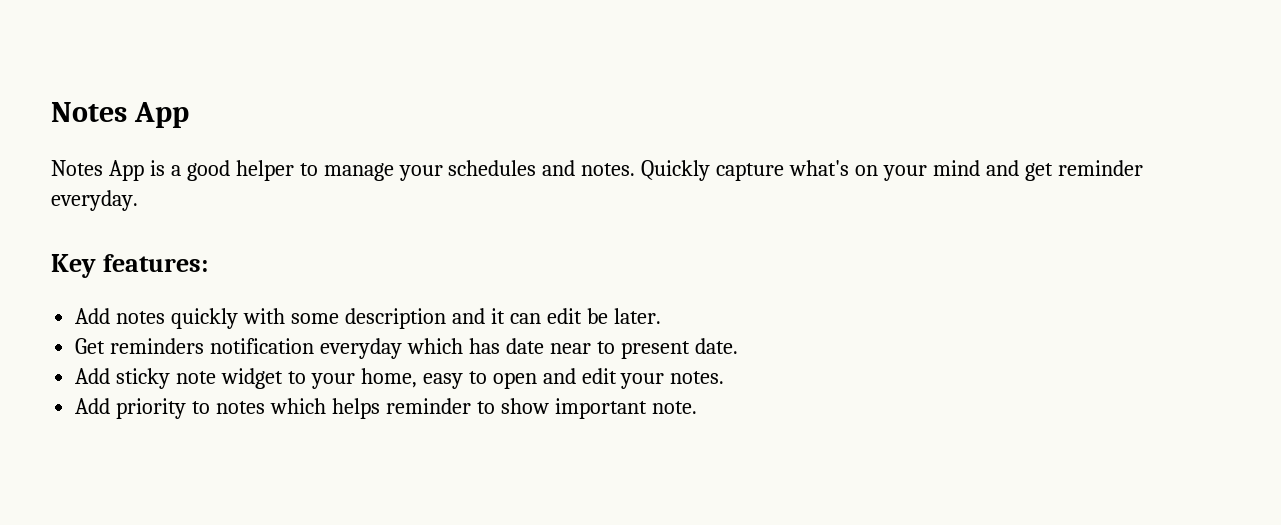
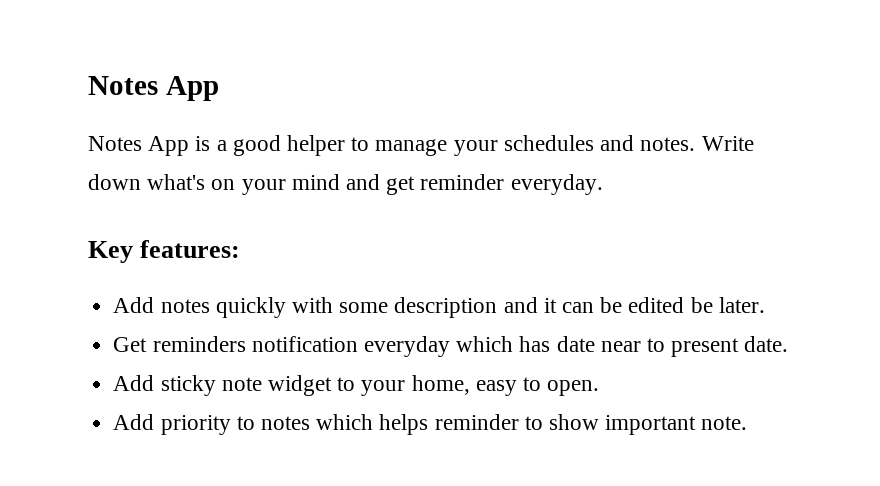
- Quickly capture what's on your mind and get reminder everyday.
+ Write down what's on your mind and get reminder everyday.
- Add notes quickly with some description and it can edit be later.
+ Add notes quickly with some description and it can be edited be later.
- Add sticky note widget to your home, easy to open and edit your notes.
+ Add sticky note widget to your home, easy to open.

